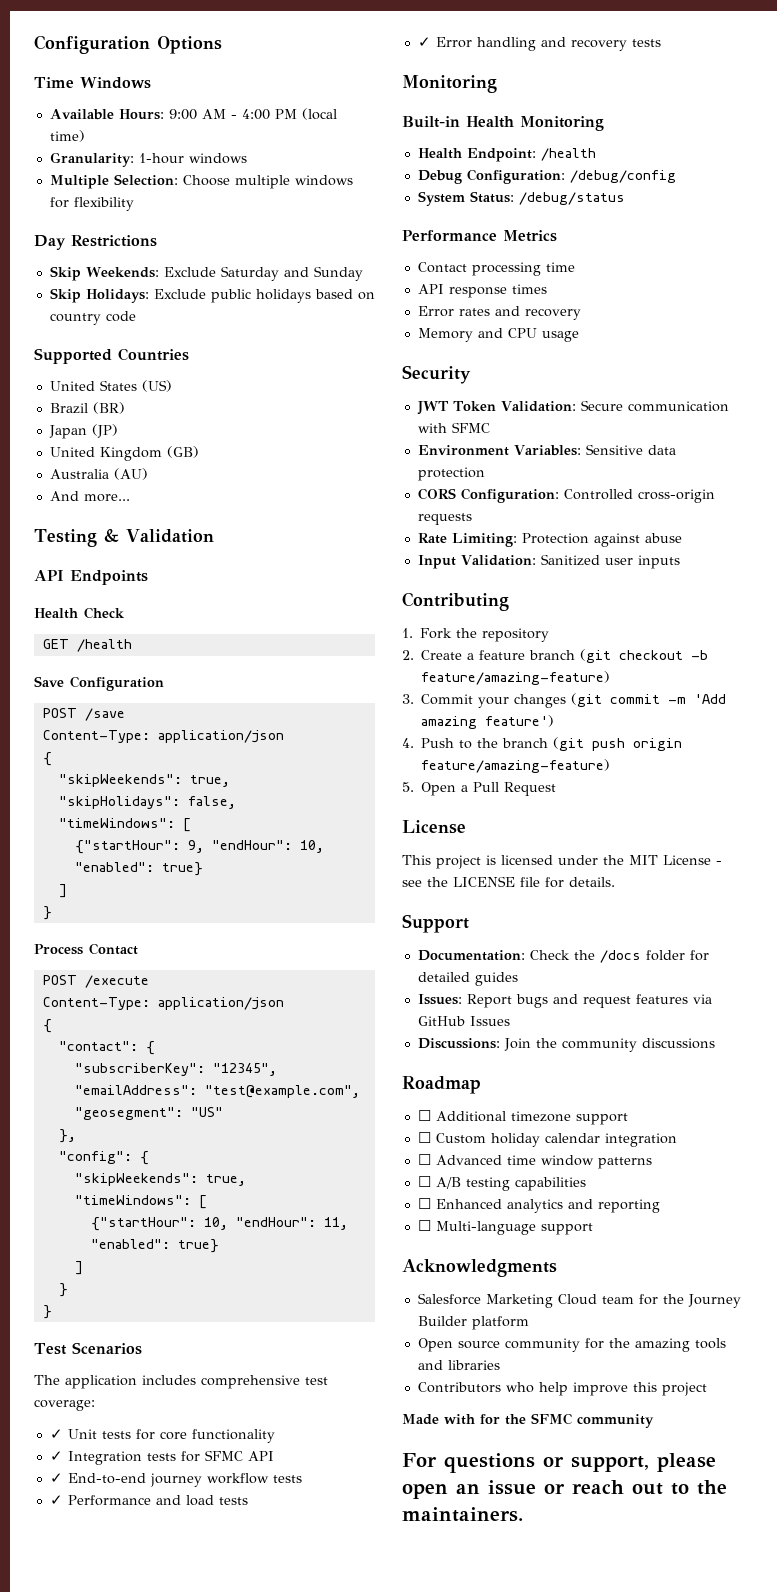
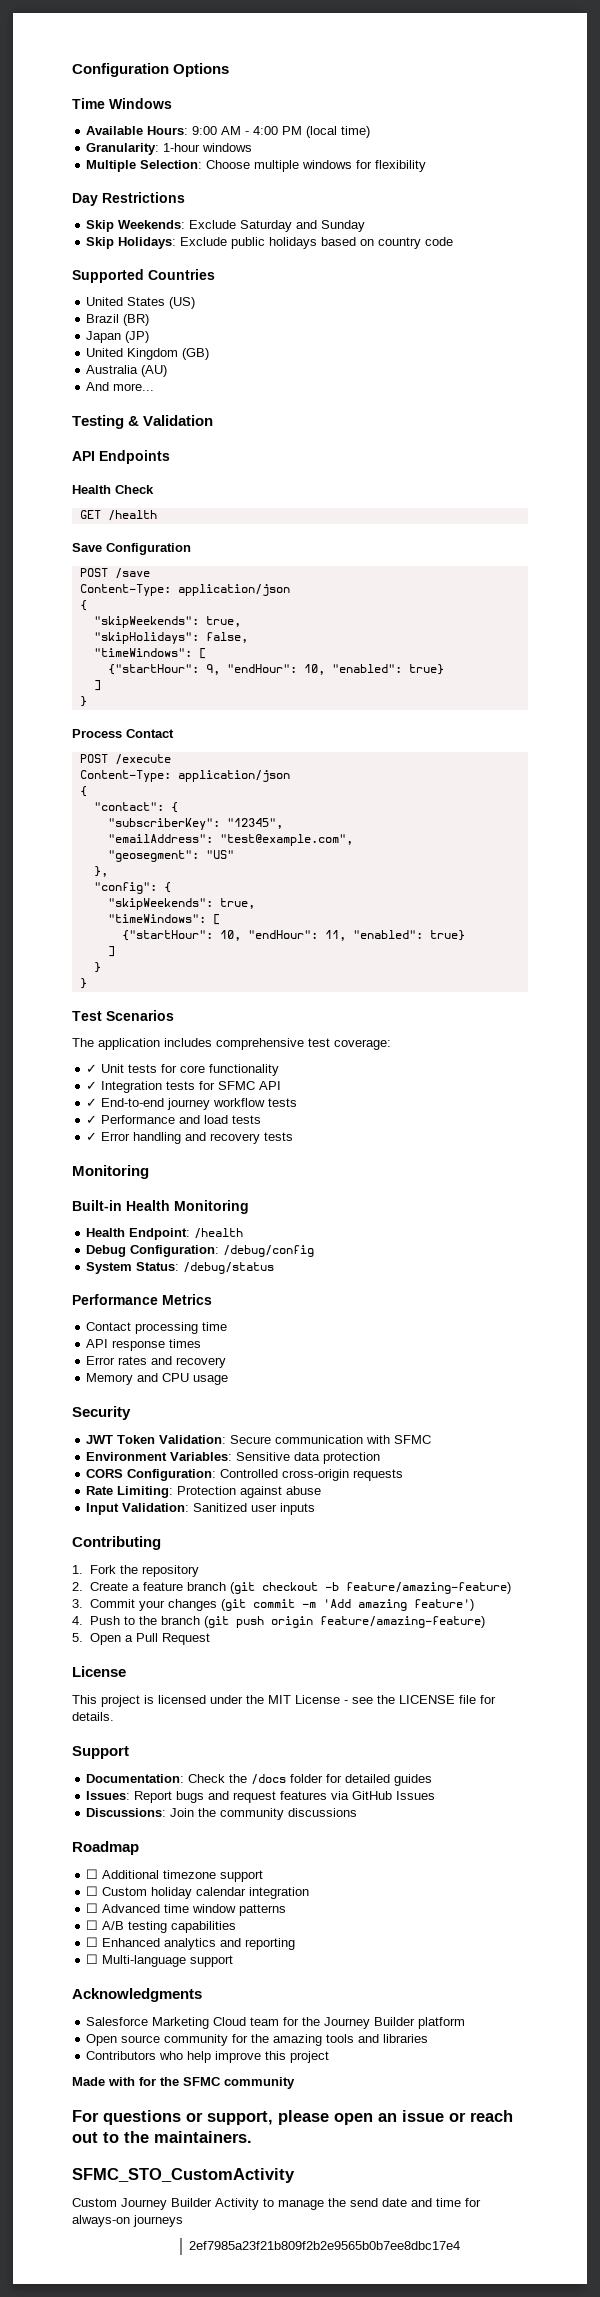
+ SFMC_STO_CustomActivity
+ Custom Journey Builder Activity to manage the send date and time for always-on journeys
+ 2ef7985a23f21b809f2b2e9565b0b7ee8dbc17e4

